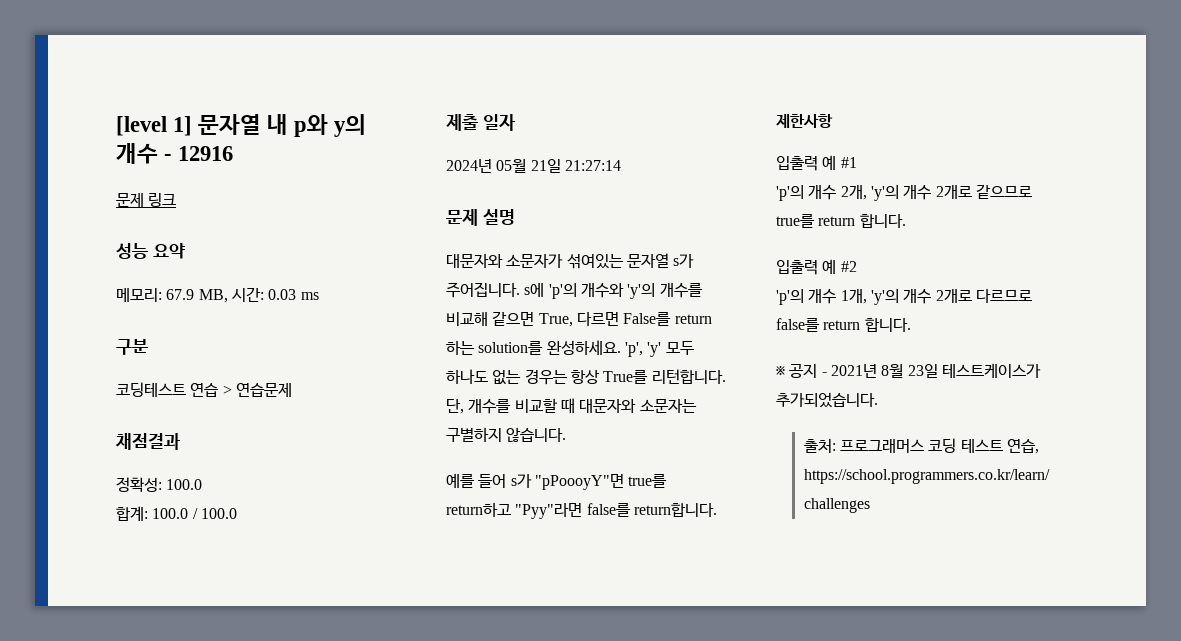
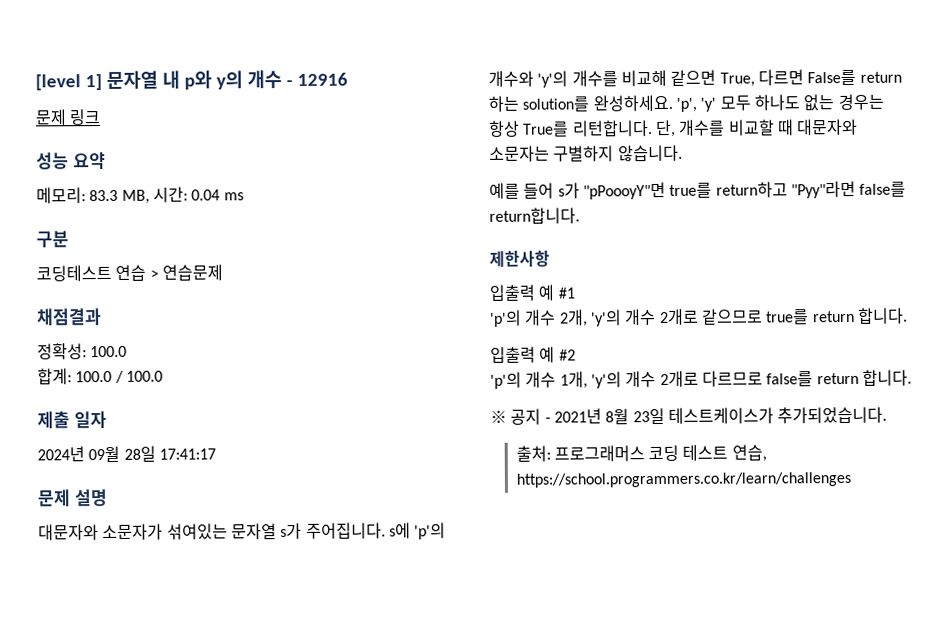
- 메모리: 67.9 MB, 시간: 0.03 ms
+ 메모리: 83.3 MB, 시간: 0.04 ms
- 2024년 05월 21일 21:27:14
+ 2024년 09월 28일 17:41:17

